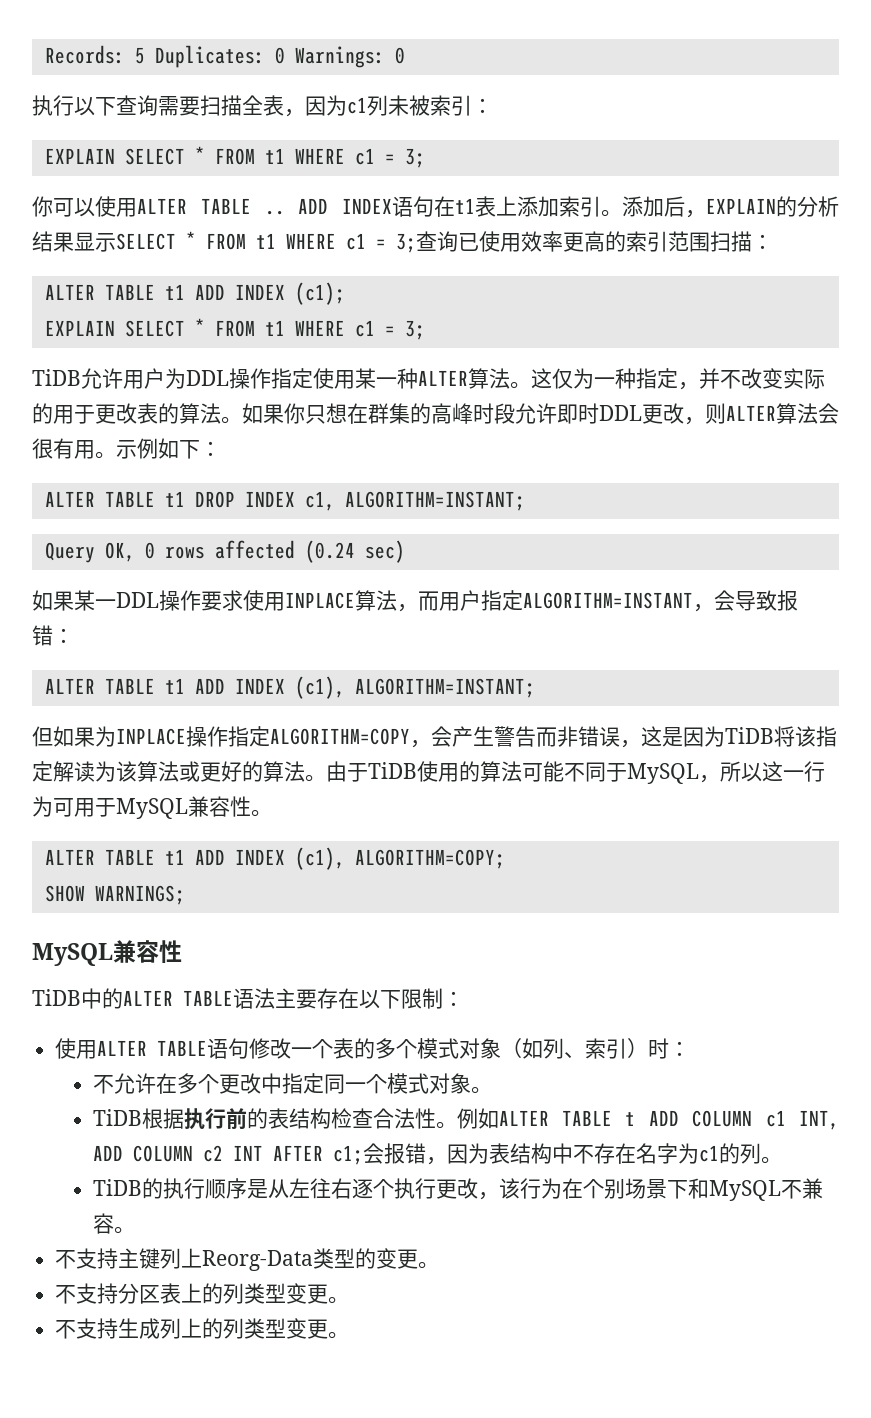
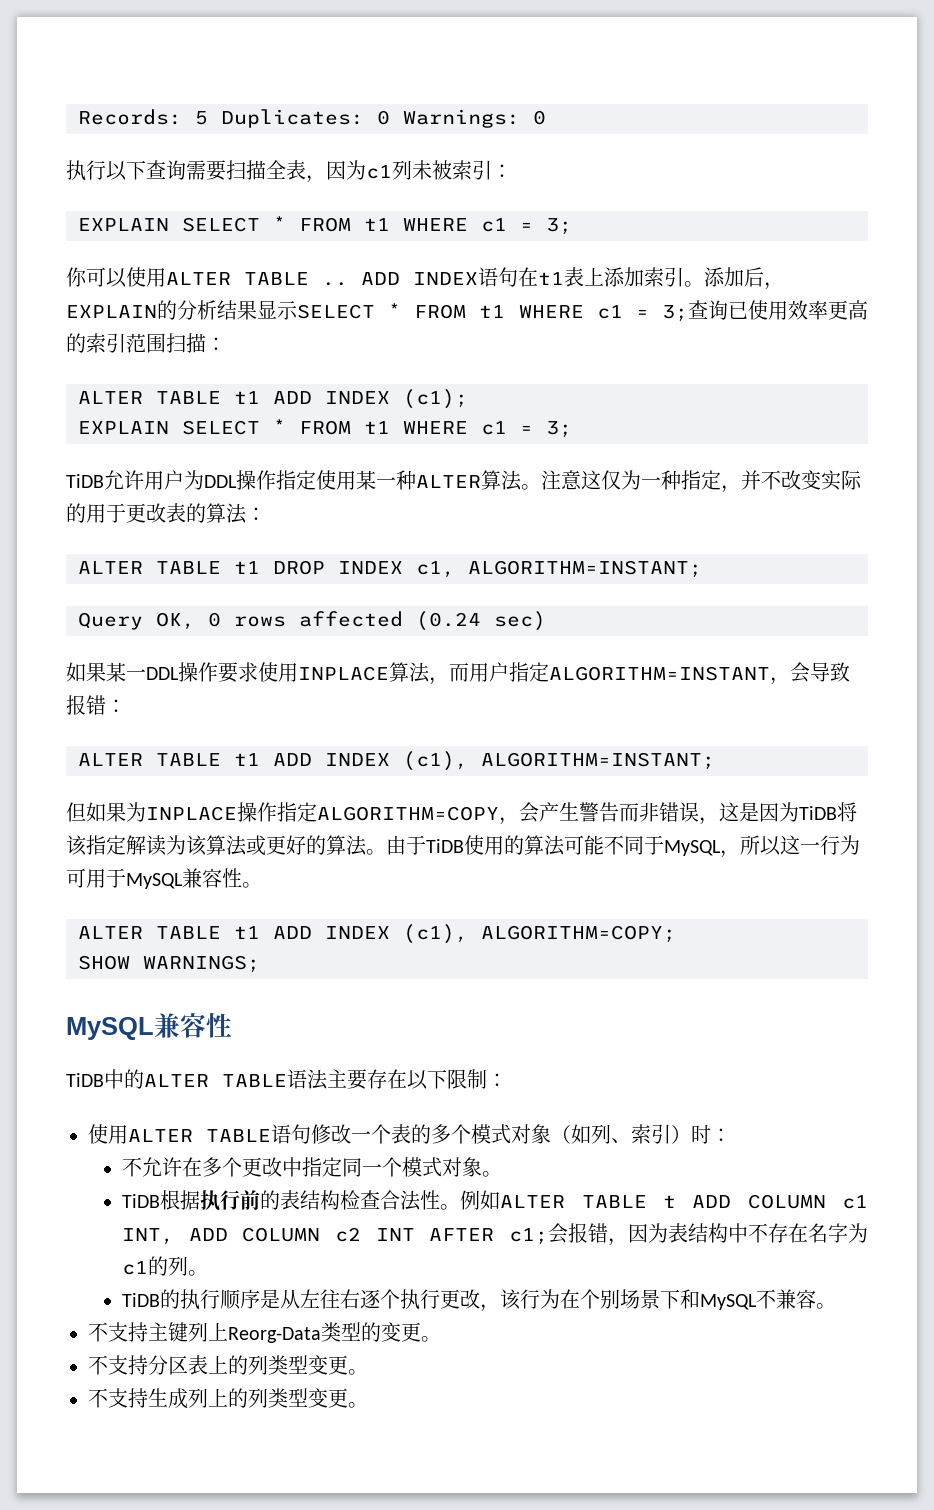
- 这仅为一种指定，并不改变实际的用于更改表的算法。如果你只想在群集的高峰时段允许即时DDL更改，则ALTER算法会很有用。示例如下：
+ 注意这仅为一种指定，并不改变实际的用于更改表的算法：

